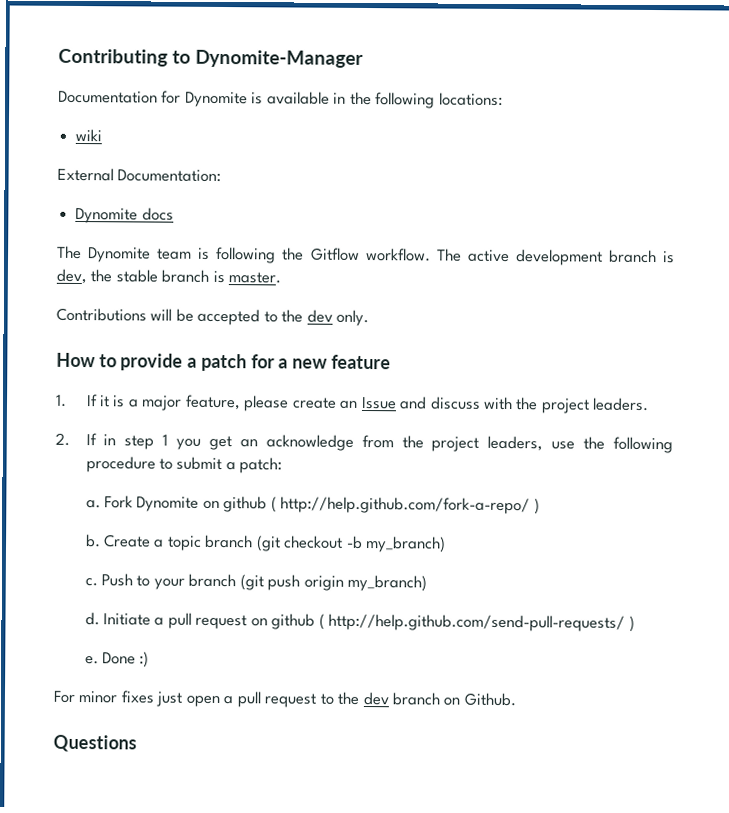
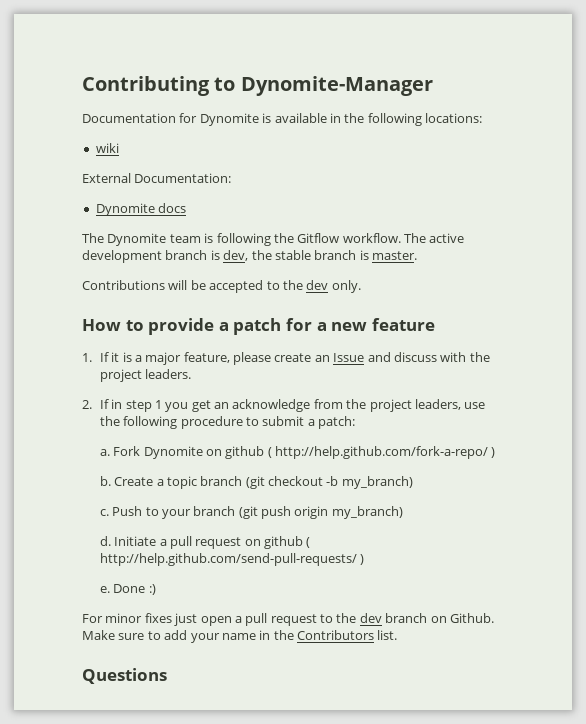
+ Make sure to add your name in the Contributors list.

